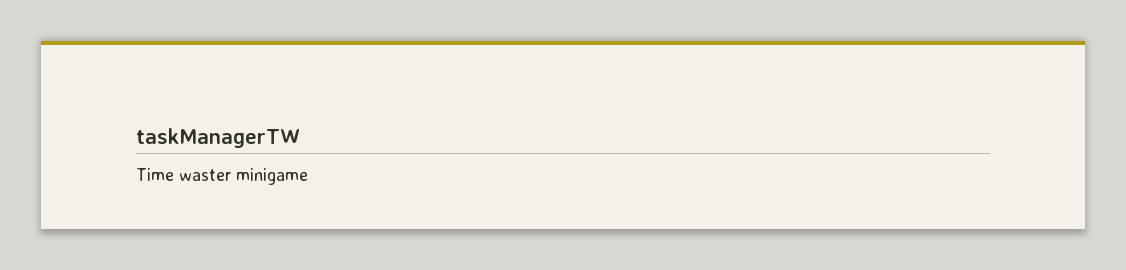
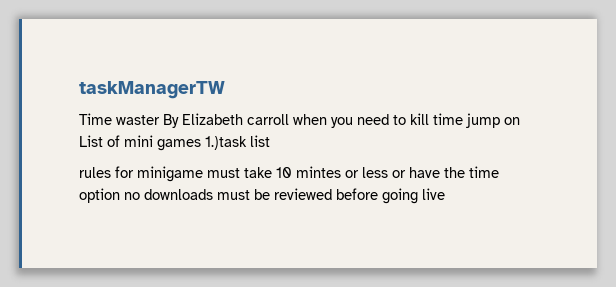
- Time waster minigame
+ Time waster By Elizabeth carroll when you need to kill time jump on List of mini games 1.)task list
+ rules for minigame must take 10 mintes or less or have the time option no downloads must be reviewed before going live

